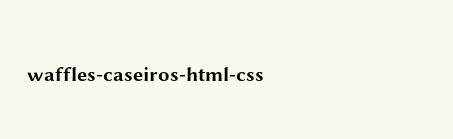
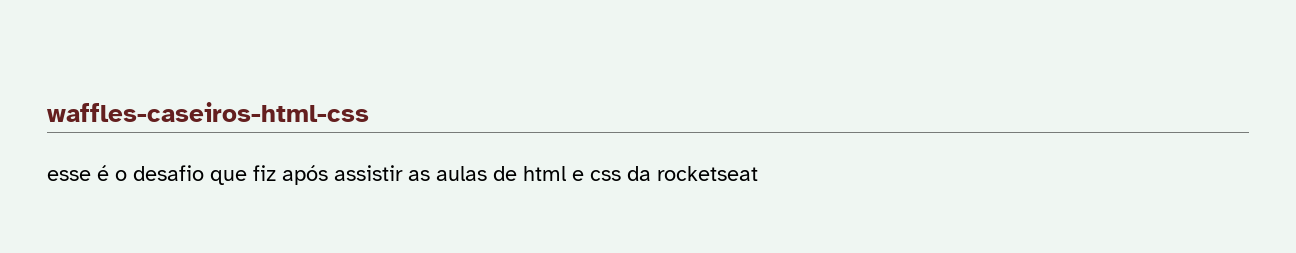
+ esse é o desafio que fiz após assistir as aulas de html e css da rocketseat

